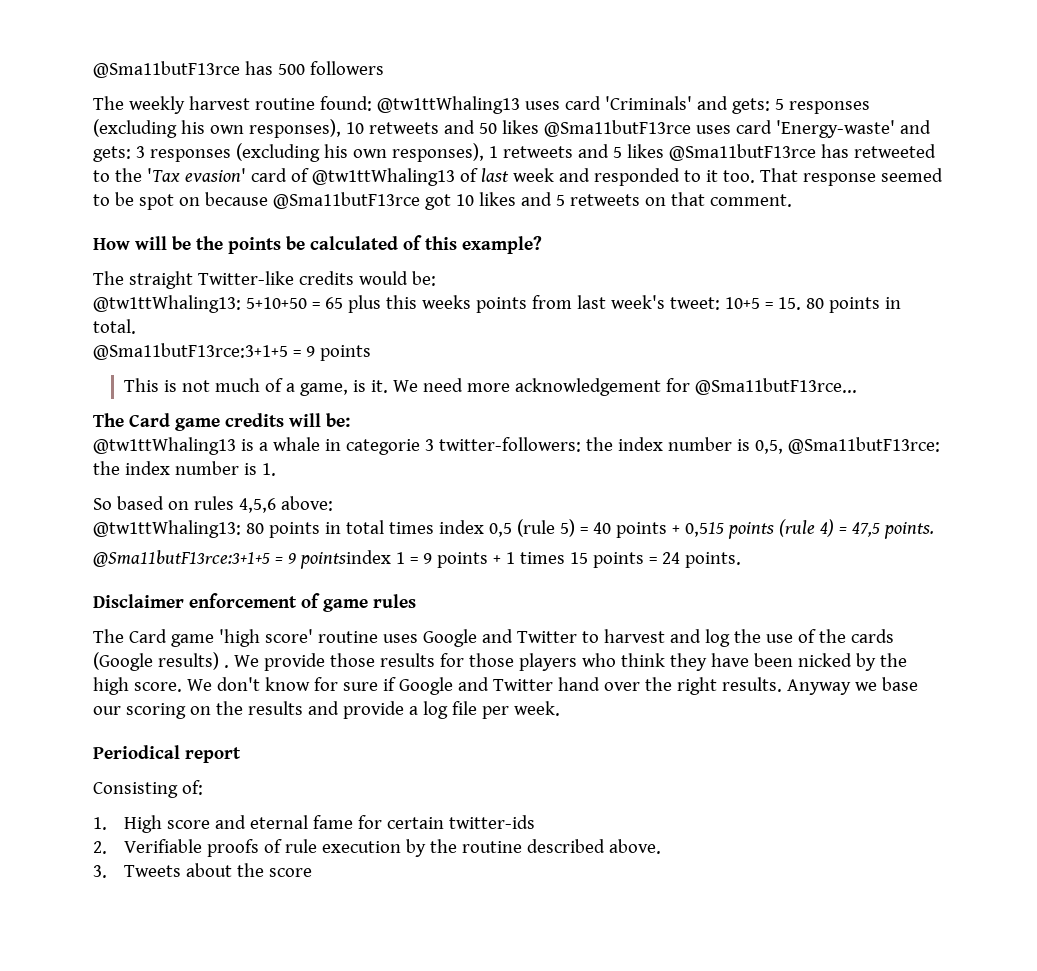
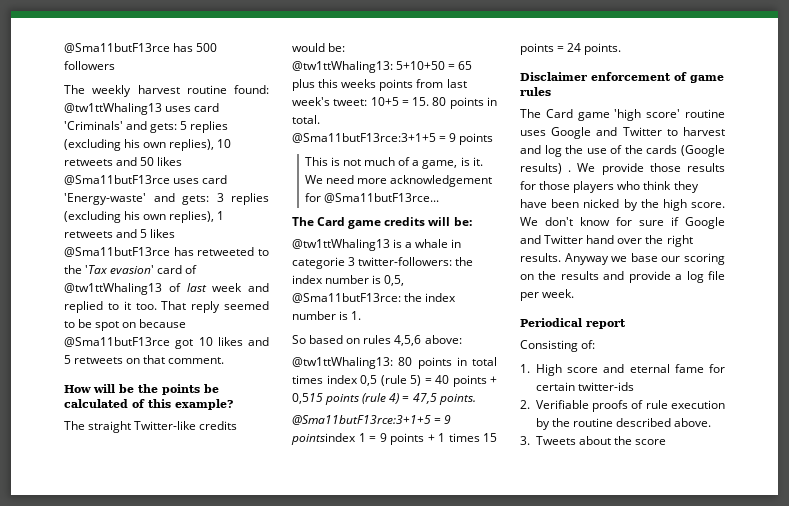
- The weekly harvest routine found: @tw1ttWhaling13 uses card 'Criminals' and gets: 5 responses (excluding his own responses), 10 retweets and 50 likes @Sma11butF13rce uses card 'Energy-waste' and gets: 3 responses (excluding his own responses), 1 retweets and 5 likes @Sma11butF13rce has retweeted to the 'Tax evasion' card of @tw1ttWhaling13 of last week and responded to it too.
+ The weekly harvest routine found: @tw1ttWhaling13 uses card 'Criminals' and gets: 5 replies (excluding his own replies), 10 retweets and 50 likes @Sma11butF13rce uses card 'Energy-waste' and gets: 3 replies (excluding his own replies), 1 retweets and 5 likes @Sma11butF13rce has retweeted to the 'Tax evasion' card of @tw1ttWhaling13 of last week and replied to it too.
- That response seemed to be spot on because @Sma11butF13rce got 10 likes and 5 retweets on that comment.
+ That reply seemed to be spot on because @Sma11butF13rce got 10 likes and 5 retweets on that comment.

